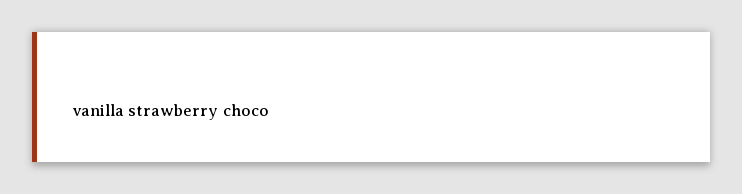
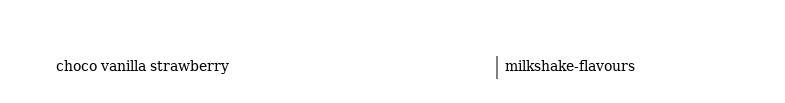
- vanilla strawberry choco
+ choco vanilla strawberry
+ milkshake-flavours

